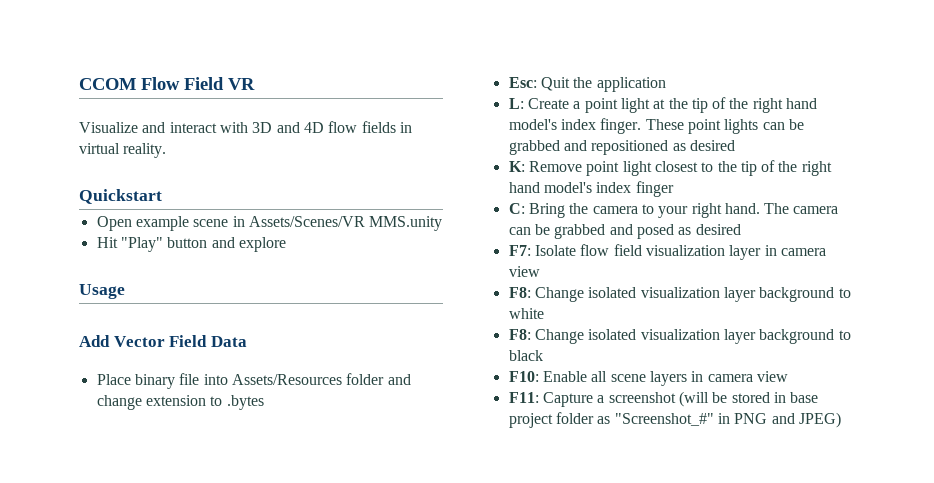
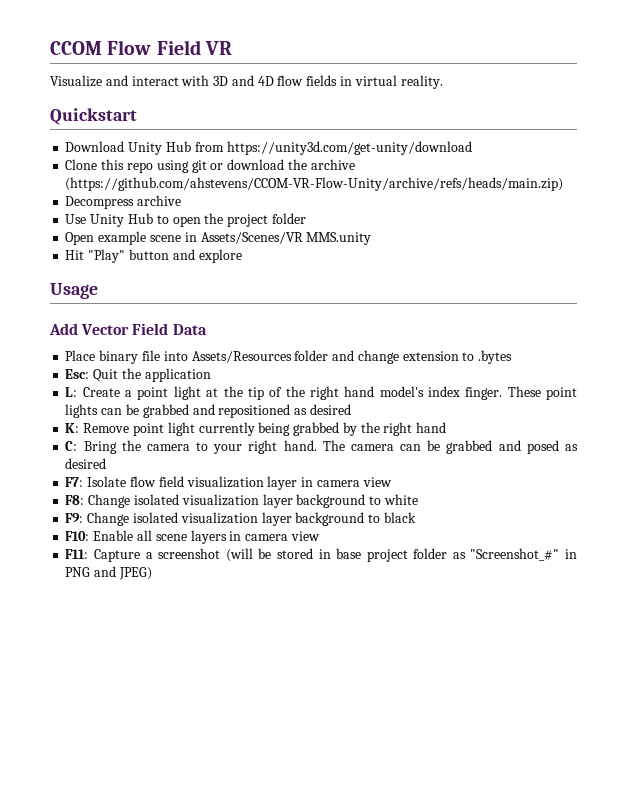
+ Download Unity Hub from https://unity3d.com/get-unity/download
+ Clone this repo using git or download the archive (https://github.com/ahstevens/CCOM-VR-Flow-Unity/archive/refs/heads/main.zip)
+ Decompress archive
+ Use Unity Hub to open the project folder
- K: Remove point light closest to the tip of the right hand model's index finger
+ K: Remove point light currently being grabbed by the right hand
- F8: Change isolated visualization layer background to black
+ F9: Change isolated visualization layer background to black

